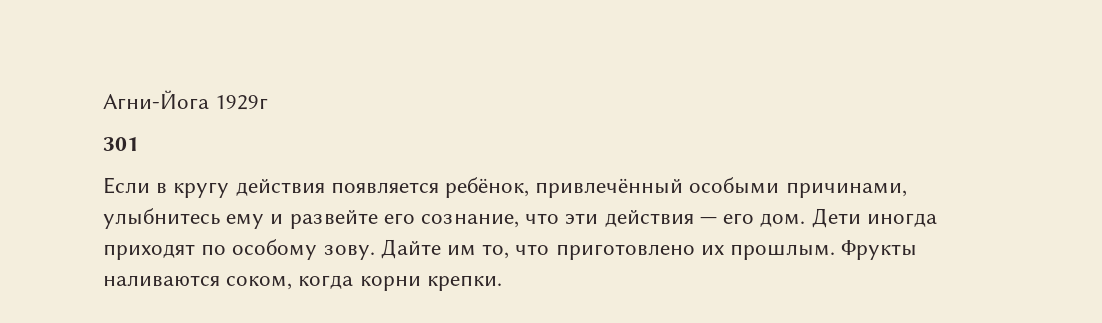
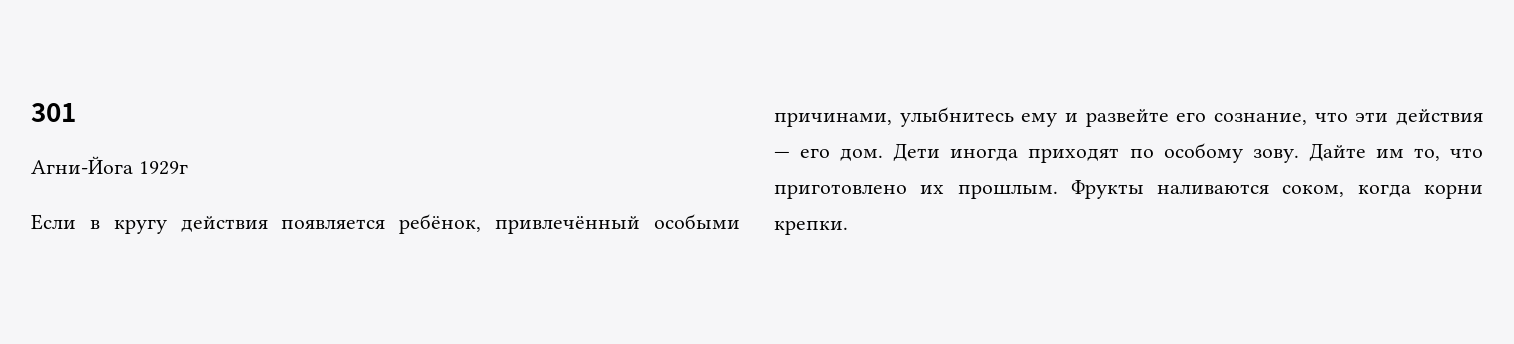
+ 301
- 301

